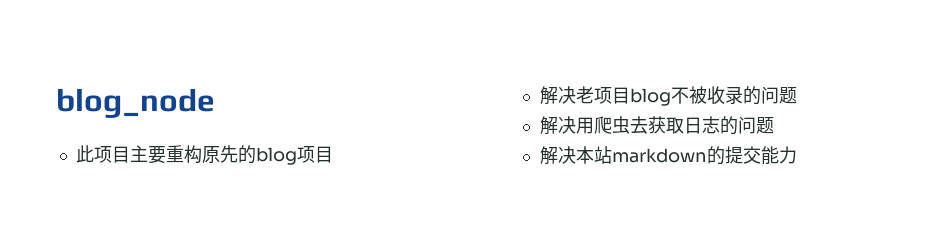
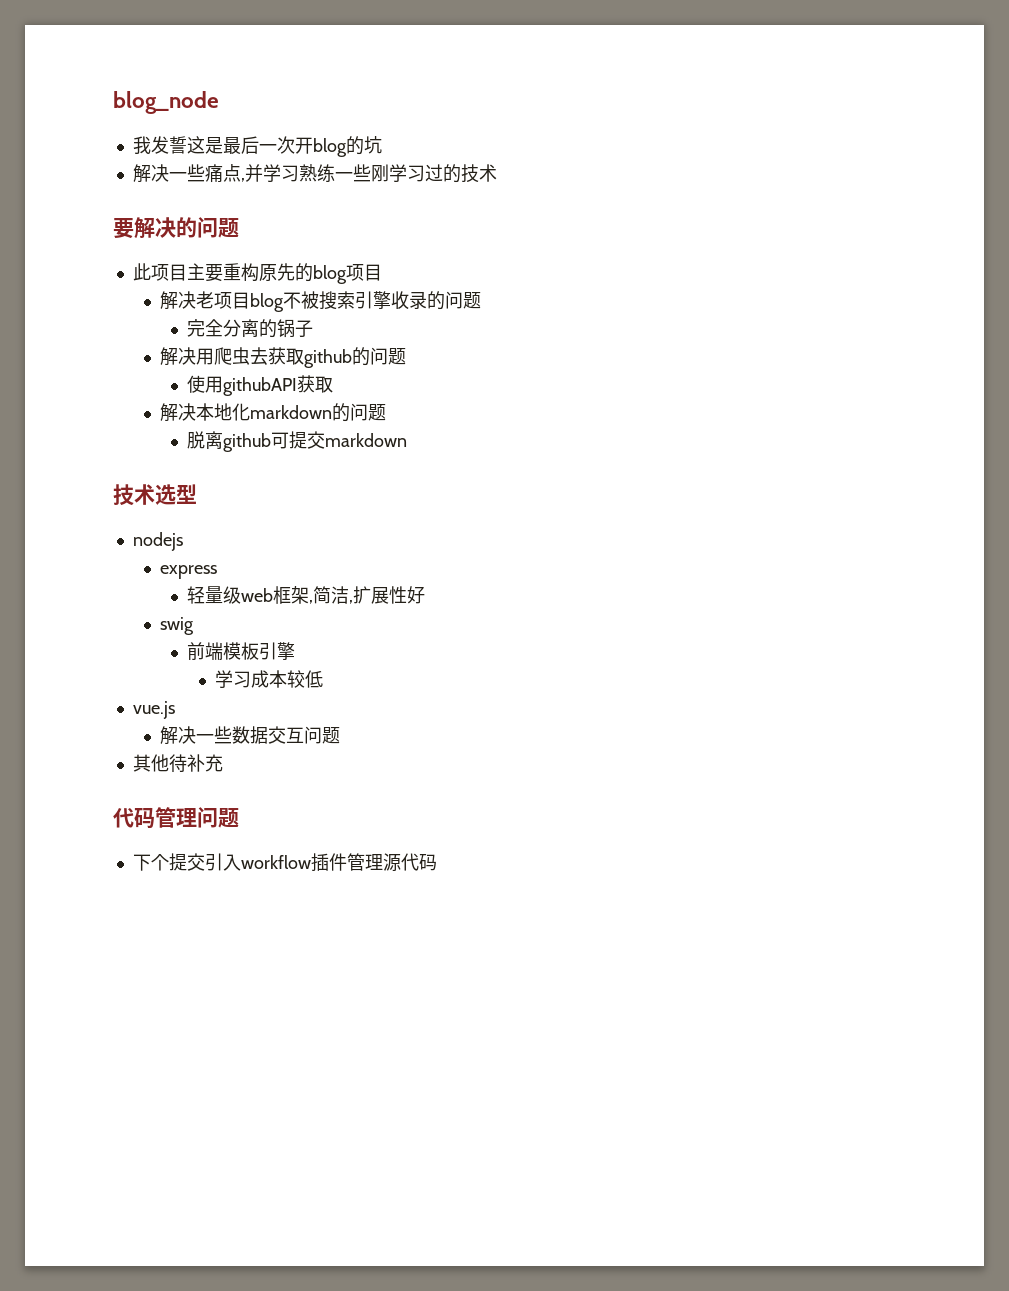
+ 我发誓这是最后一次开blog的坑
+ 解决一些痛点,并学习熟练一些刚学习过的技术
+ 要解决的问题
- 解决老项目blog不被收录的问题
+ 解决老项目blog不被搜索引擎收录的问题
+ 完全分离的锅子
- 解决用爬虫去获取日志的问题
+ 解决用爬虫去获取github的问题
+ 使用githubAPI获取
- 解决本站markdown的提交能力
+ 解决本地化markdown的问题
+ 脱离github可提交markdown
+ 技术选型
+ nodejs
+ express
+ 轻量级web框架,简洁,扩展性好
+ swig
+ 前端模板引擎
+ 学习成本较低
+ vue.js
+ 解决一些数据交互问题
+ 其他待补充
+ 代码管理问题
+ 下个提交引入workflow插件管理源代码

